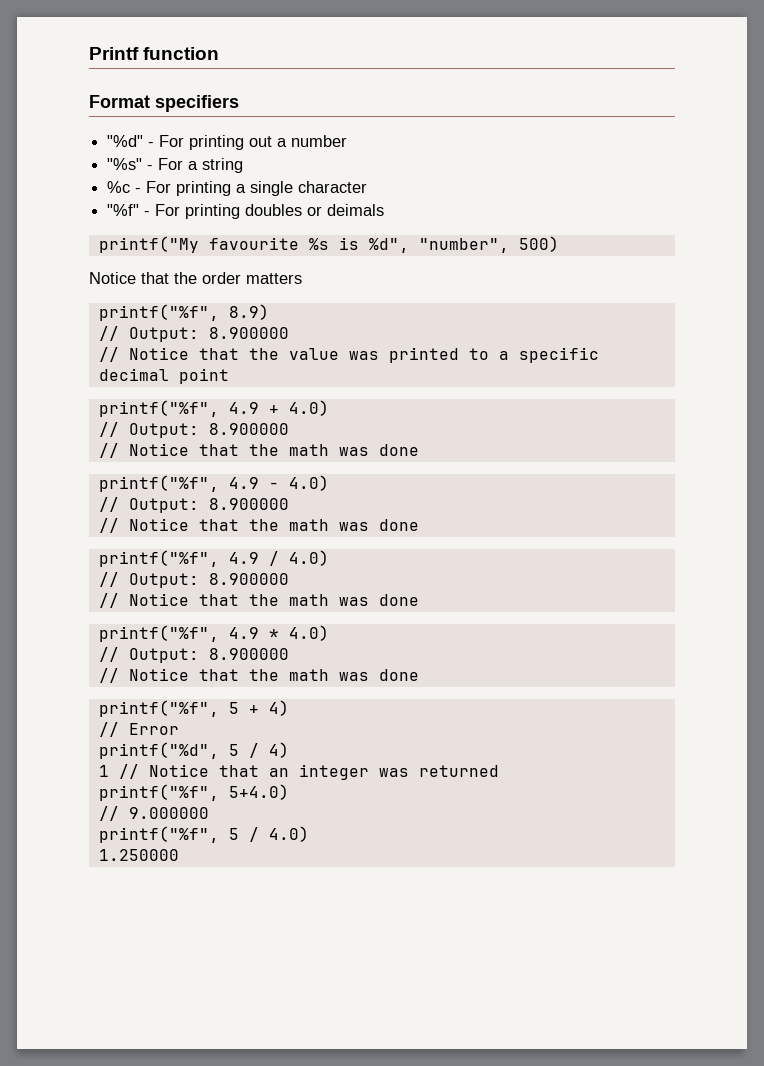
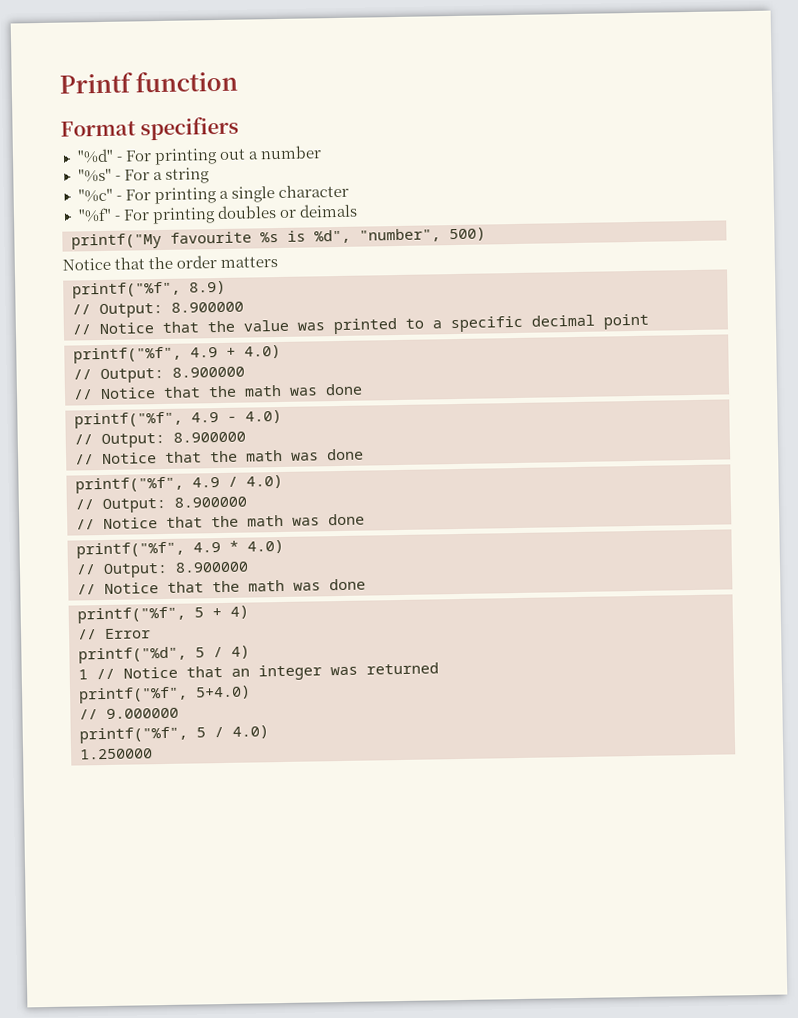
- %c - For printing a single character
+ "%c" - For printing a single character

